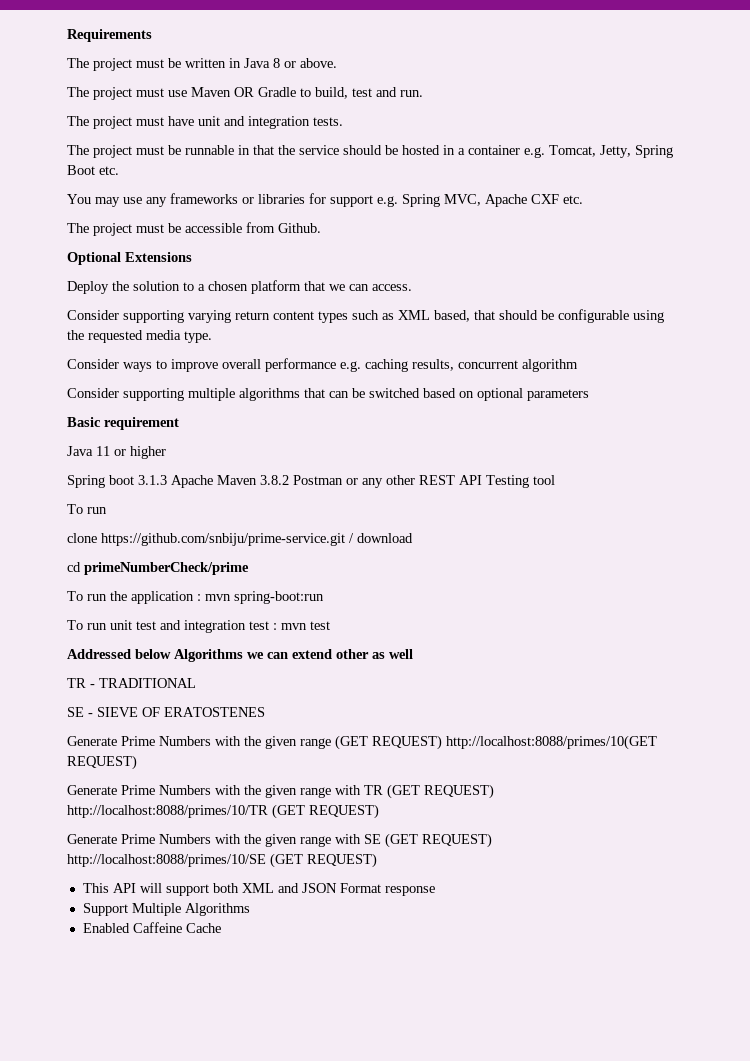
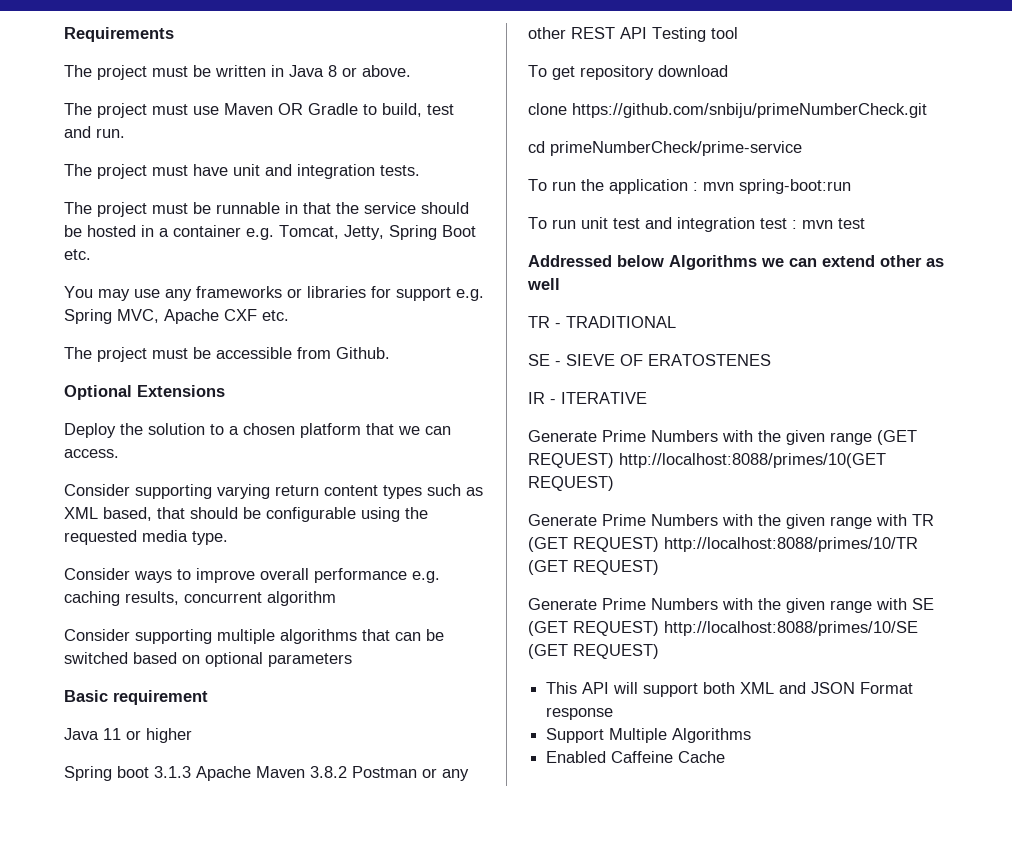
  Spring boot 3.1.3 Apache Maven 3.8.2 Postman or any other REST API Testing tool
- To run
- clone https://github.com/snbiju/prime-service.git / download
+ To get repository download
+ clone https://github.com/snbiju/primeNumberCheck.git
- cd primeNumberCheck/prime
+ cd primeNumberCheck/prime-service
+ IR - ITERATIVE

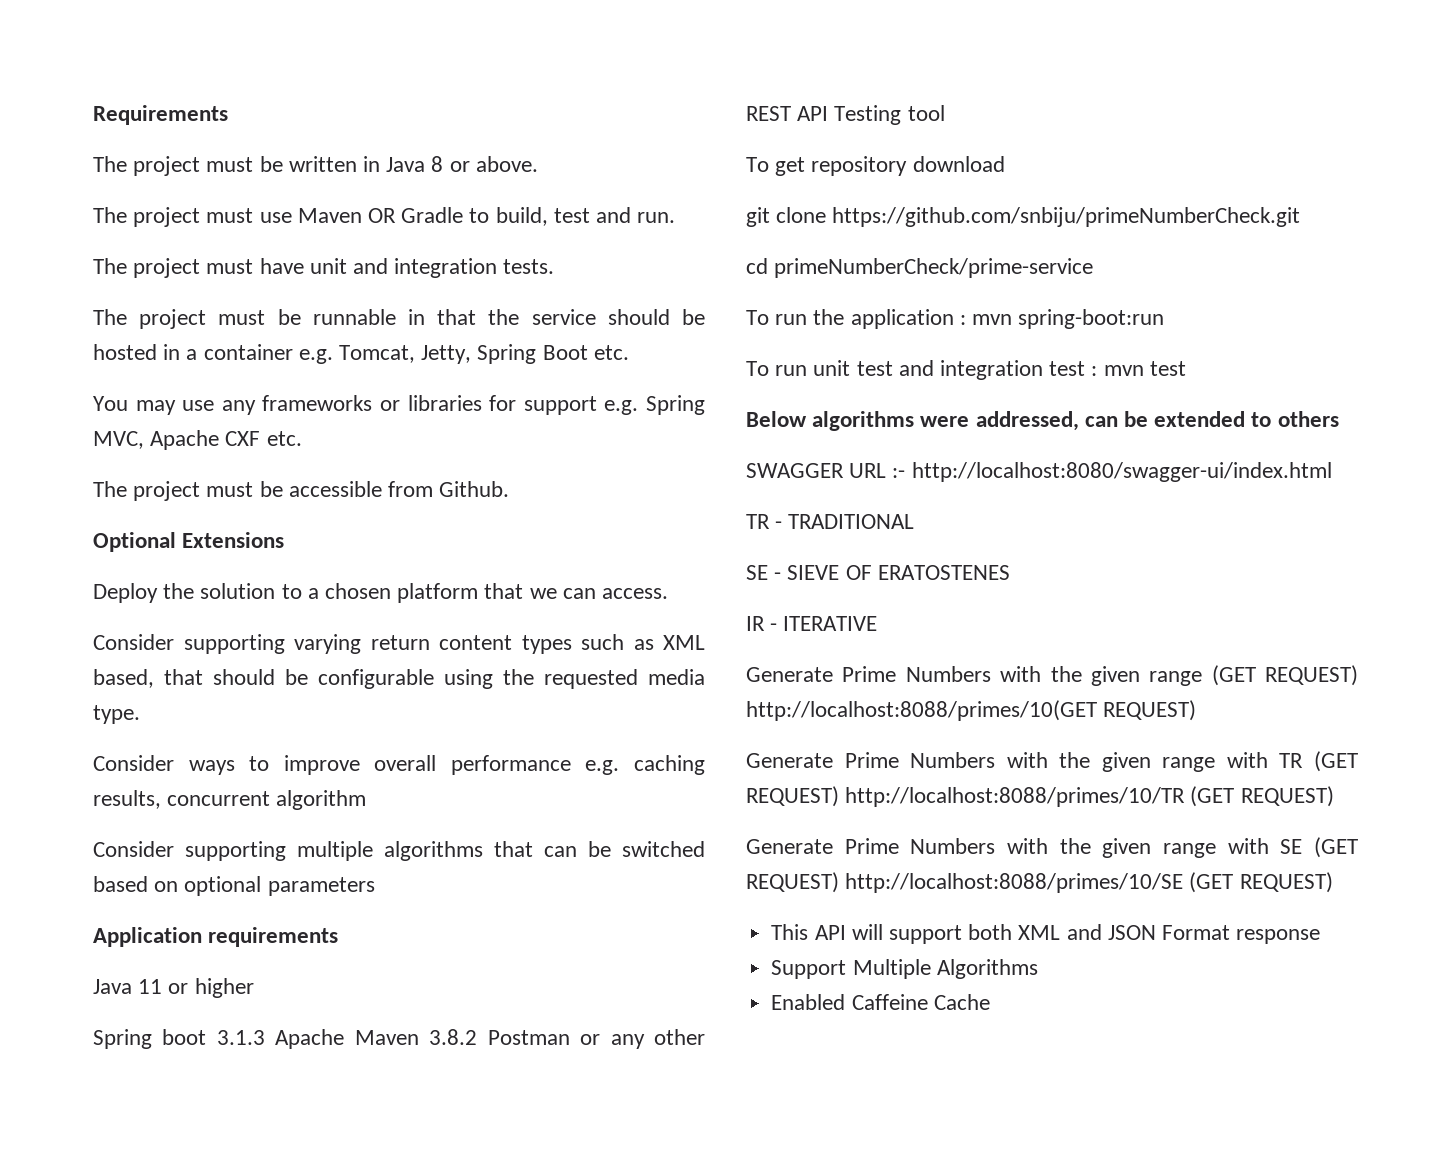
- Basic requirement
+ Application requirements
- clone https://github.com/snbiju/primeNumberCheck.git
+ git clone https://github.com/snbiju/primeNumberCheck.git
- Addressed below Algorithms we can extend other as well
+ Below algorithms were addressed, can be extended to others
+ SWAGGER URL :- http://localhost:8080/swagger-ui/index.html

